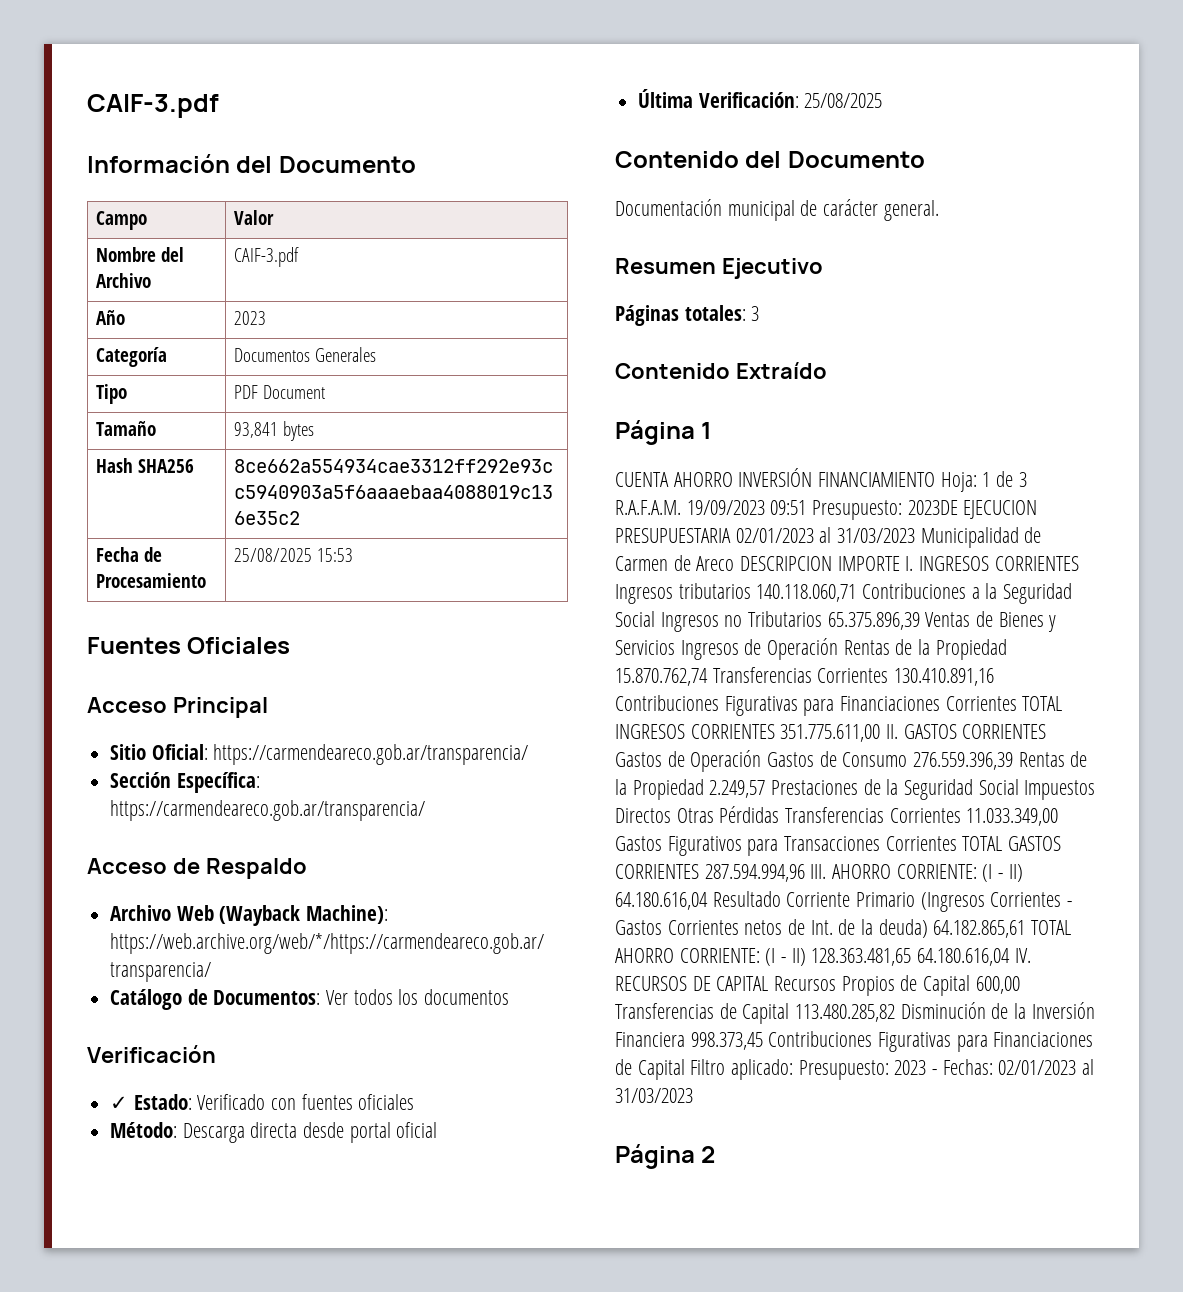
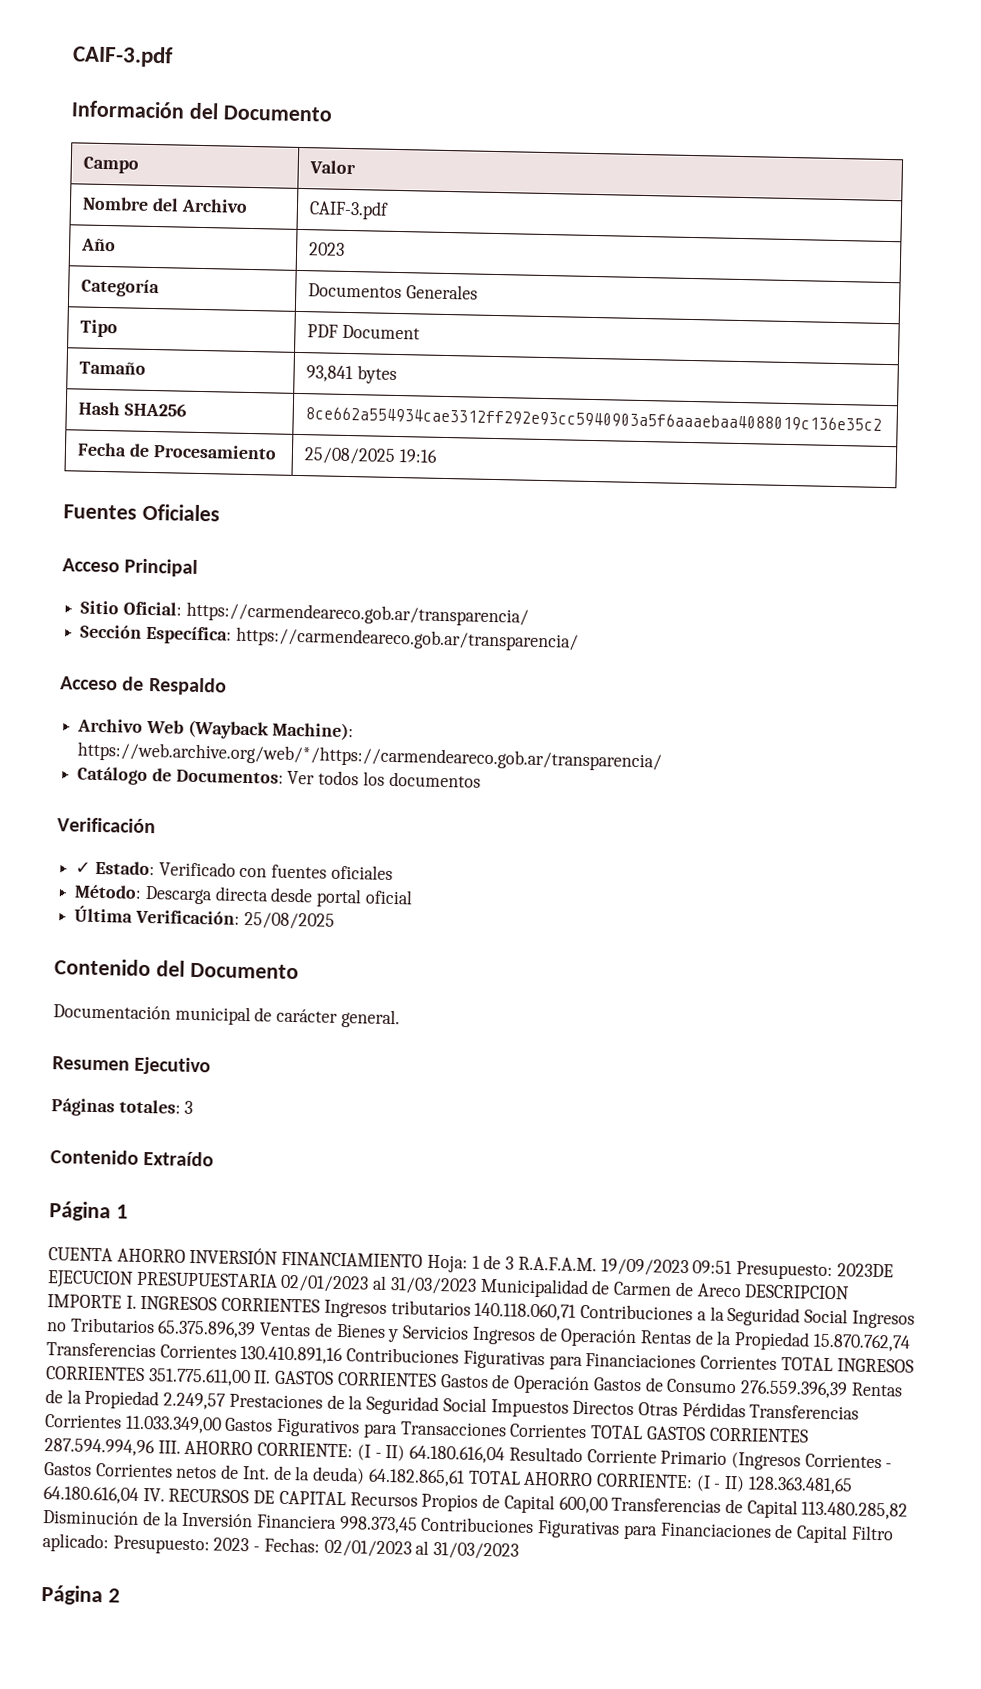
- Fecha de Procesamiento | 25/08/2025 15:53
+ Fecha de Procesamiento | 25/08/2025 19:16

